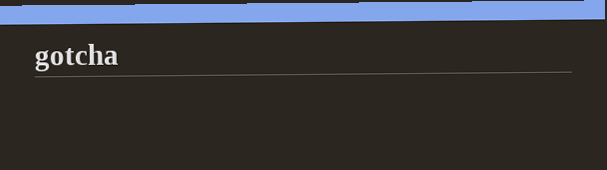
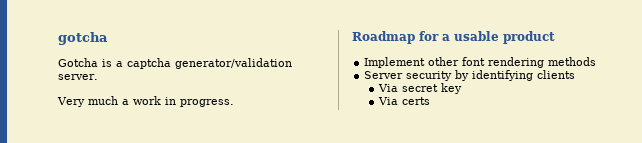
+ Gotcha is a captcha generator/validation server.
+ Very much a work in progress.
+ Roadmap for a usable product
+ Implement other font rendering methods
+ Server security by identifying clients
+ Via secret key
+ Via certs

